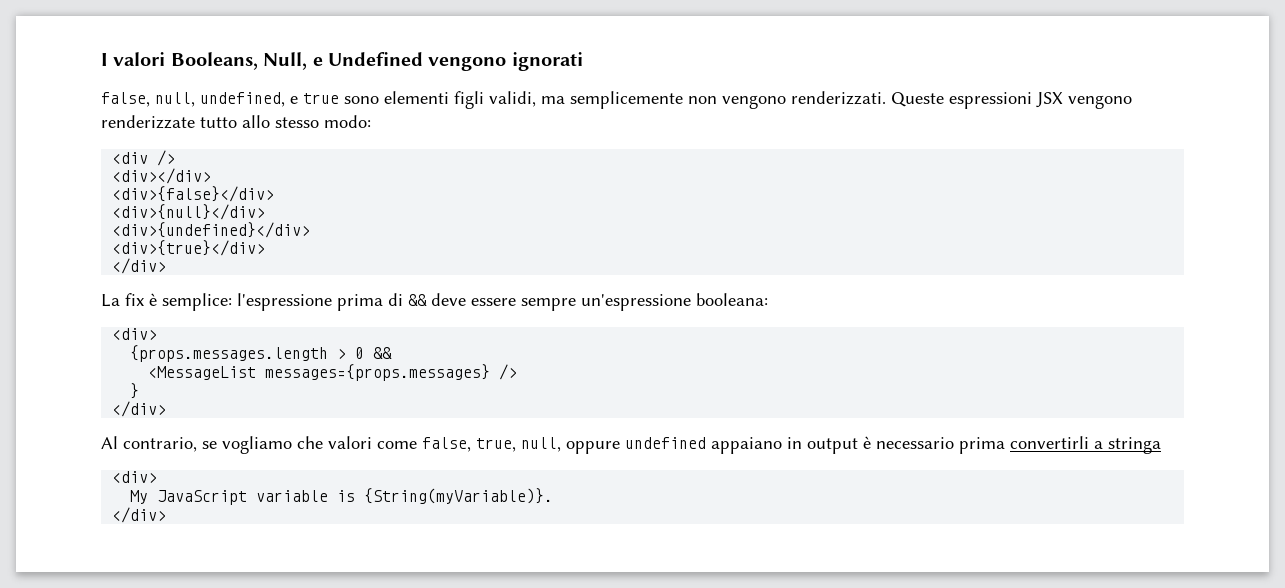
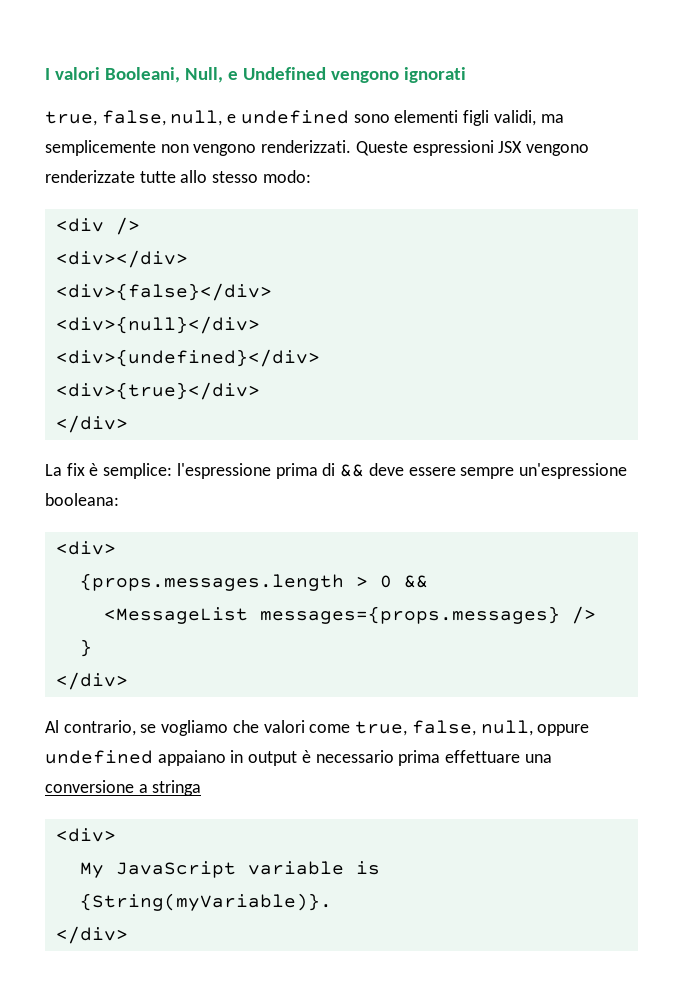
- I valori Booleans, Null, e Undefined vengono ignorati
+ I valori Booleani, Null, e Undefined vengono ignorati
- false, null, undefined, e true sono elementi figli validi, ma semplicemente non vengono renderizzati.
+ true, false, null, e undefined sono elementi figli validi, ma semplicemente non vengono renderizzati.
- Queste espressioni JSX vengono renderizzate tutto allo stesso modo:
+ Queste espressioni JSX vengono renderizzate tutte allo stesso modo:
- Al contrario, se vogliamo che valori come false, true, null, oppure undefined appaiano in output è necessario prima convertirli a stringa
+ Al contrario, se vogliamo che valori come true, false, null, oppure undefined appaiano in output è necessario prima effettuare una conversione a stringa

